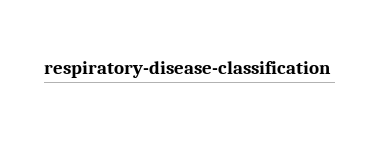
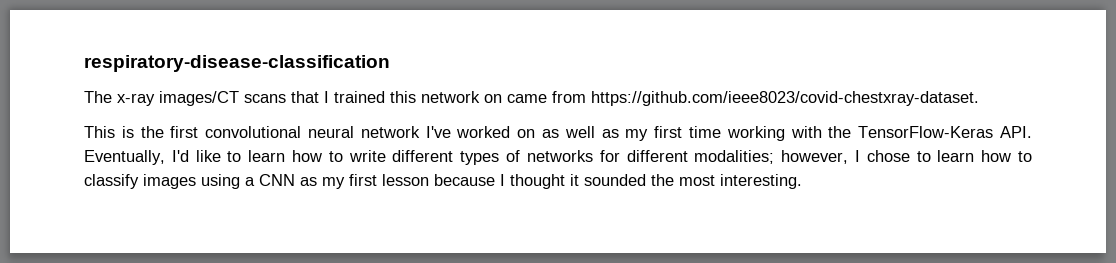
+ The x-ray images/CT scans that I trained this network on came from https://github.com/ieee8023/covid-chestxray-dataset.
+ This is the first convolutional neural network I've worked on as well as my first time working with the TensorFlow-Keras API. Eventually, I'd like to learn how to write different types of networks for different modalities; however, I chose to learn how to classify images using a CNN as my first lesson because I thought it sounded the most interesting.

